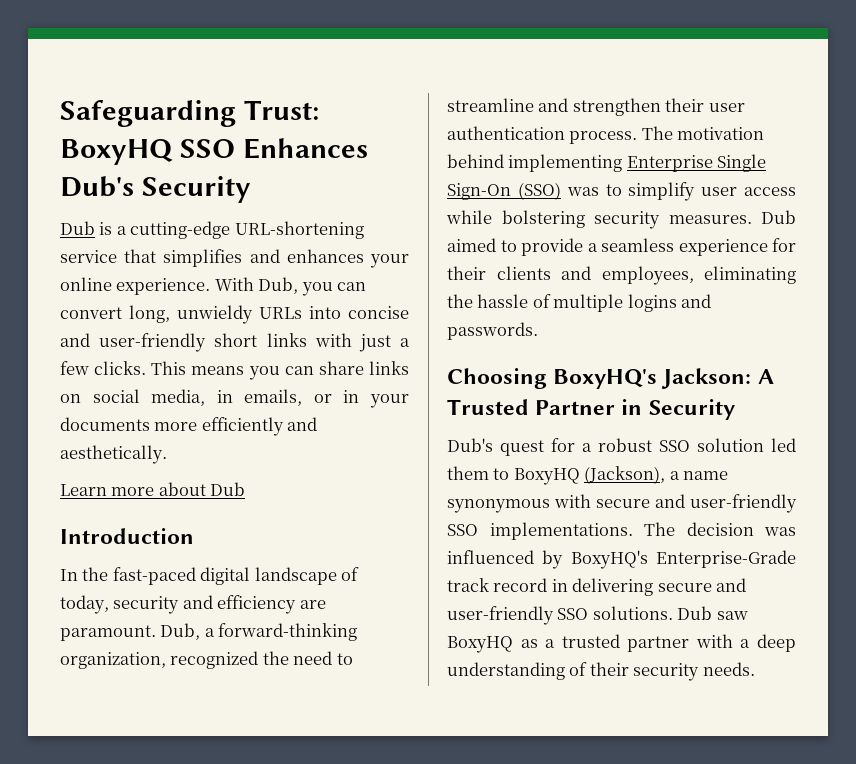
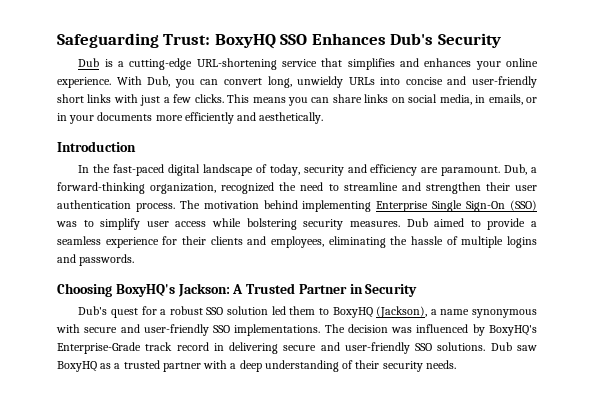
- Learn more about Dub

